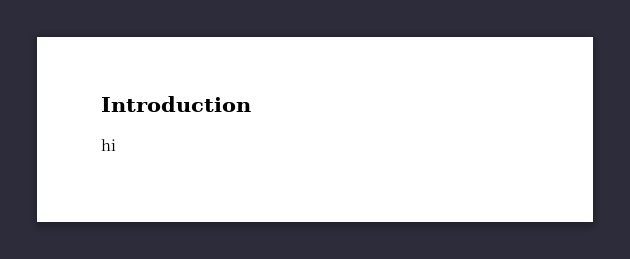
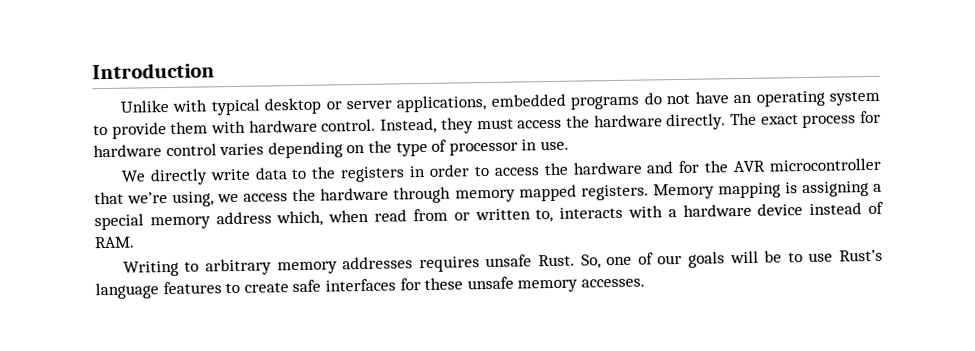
- hi
+ Unlike with typical desktop or server applications, embedded programs do not have an operating system to provide them with hardware control. Instead, they must access the hardware directly. The exact process for hardware control varies depending on the type of processor in use.
+ We directly write data to the registers in order to access the hardware and for the AVR microcontroller that we’re using, we access the hardware through memory mapped registers. Memory mapping is assigning a special memory address which, when read from or written to, interacts with a hardware device instead of RAM.
+ Writing to arbitrary memory addresses requires unsafe Rust. So, one of our goals will be to use Rust’s language features to create safe interfaces for these unsafe memory accesses.

